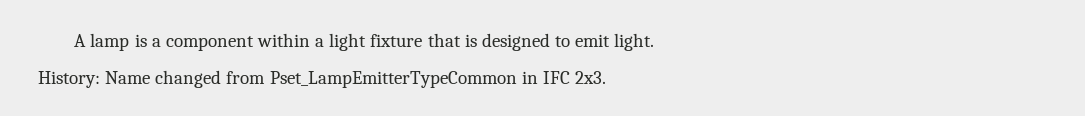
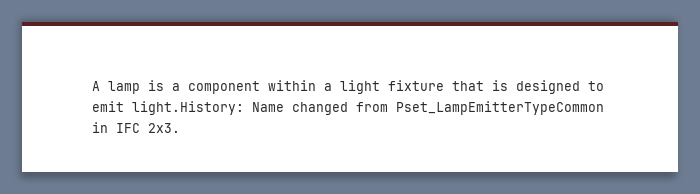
- A lamp is a component within a light fixture that is designed to emit light.
- History: Name changed from Pset_LampEmitterTypeCommon in IFC 2x3.
+ A lamp is a component within a light fixture that is designed to emit light.History: Name changed from Pset_LampEmitterTypeCommon in IFC 2x3.

